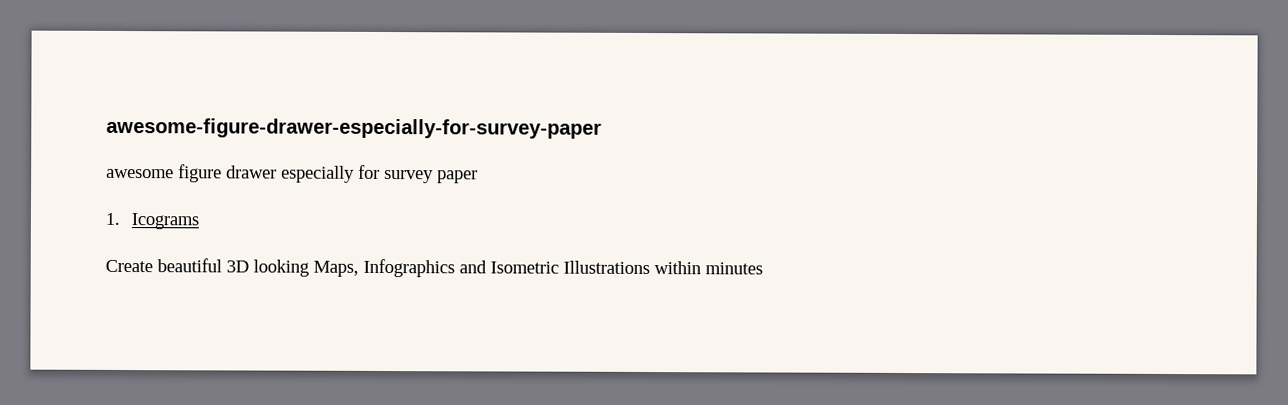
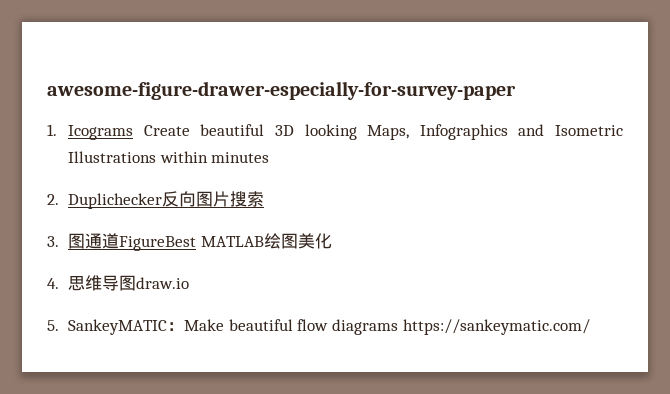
- awesome figure drawer especially for survey paper
- 1. Icograms
- Create beautiful 3D looking Maps, Infographics and Isometric Illustrations within minutes
+ 1. Icograms Create beautiful 3D looking Maps, Infographics and Isometric Illustrations within minutes
+ 2. Duplichecker反向图片搜索
+ 3.图通道FigureBest MATLAB绘图美化
+ 4.思维导图draw.io
+ 5. SankeyMATIC：Make beautiful flow diagrams https://sankeymatic.com/

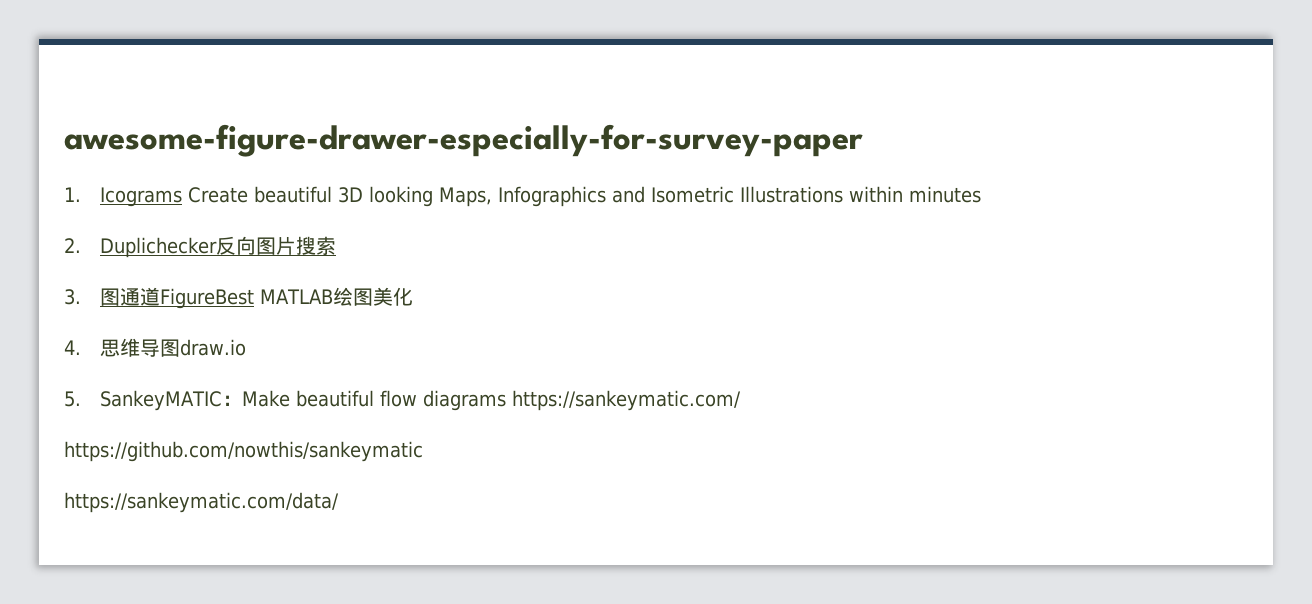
+ https://github.com/nowthis/sankeymatic
+ https://sankeymatic.com/data/

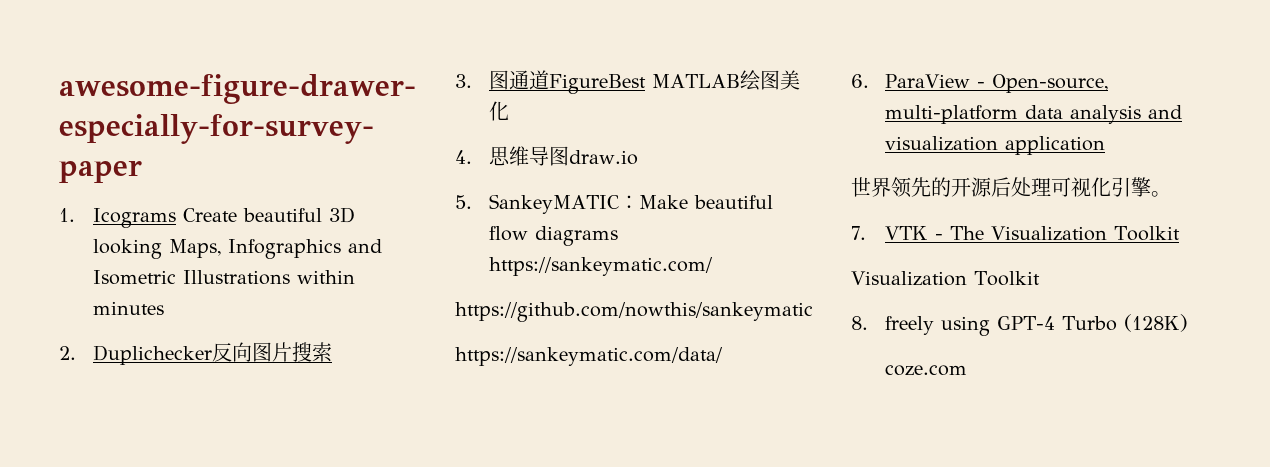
+ 6. ParaView - Open-source, multi-platform data analysis and visualization application
+ 世界领先的开源后处理可视化引擎。
+ 7. VTK - The Visualization Toolkit
+ Visualization Toolkit
+ 8. freely using GPT-4 Turbo (128K)
+ coze.com

